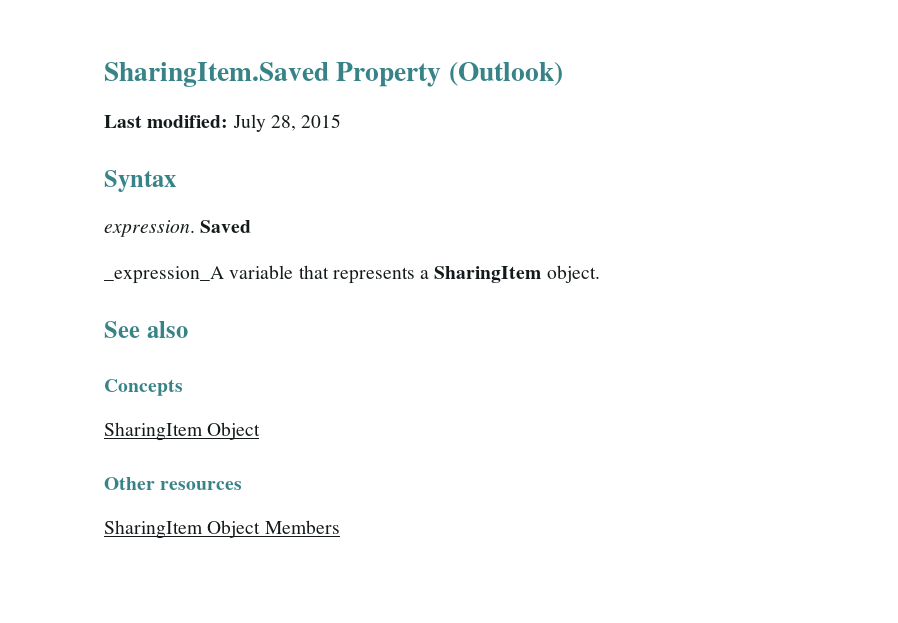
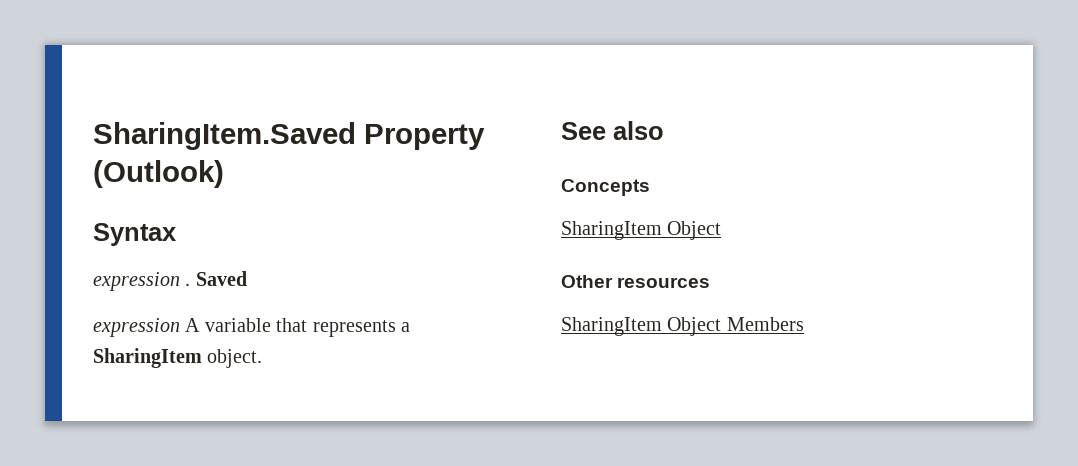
- Last modified: July 28, 2015
- expression.
+ expression .
- _expression_A variable that represents a SharingItem object.
+ expression A variable that represents a SharingItem object.

